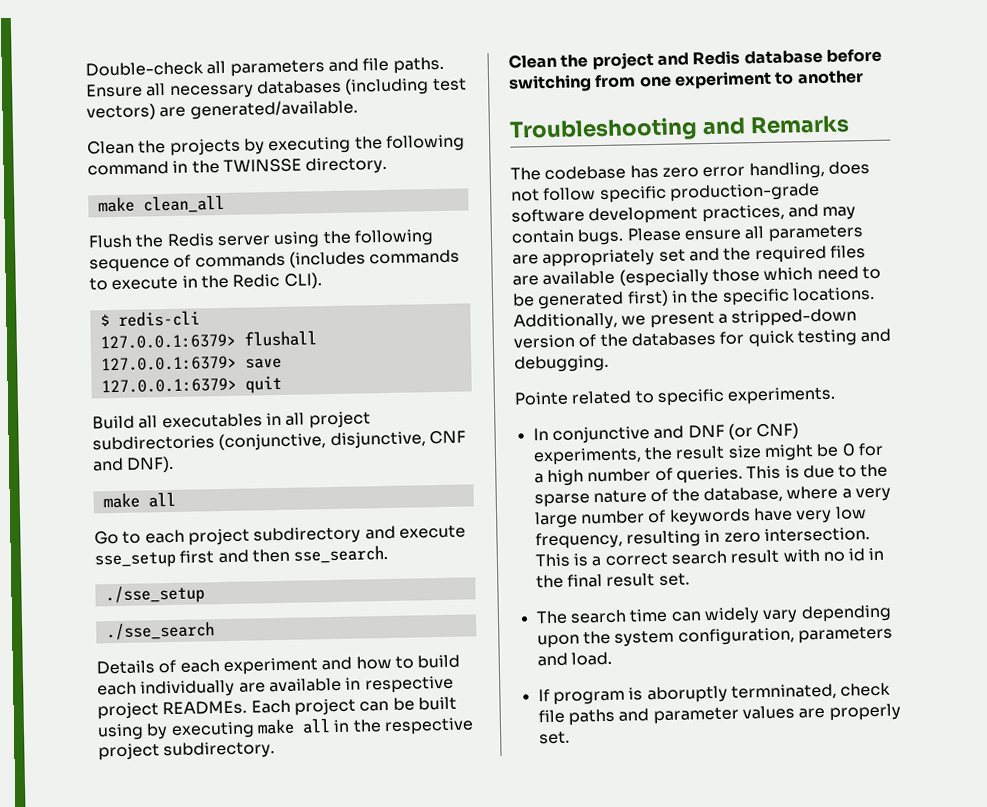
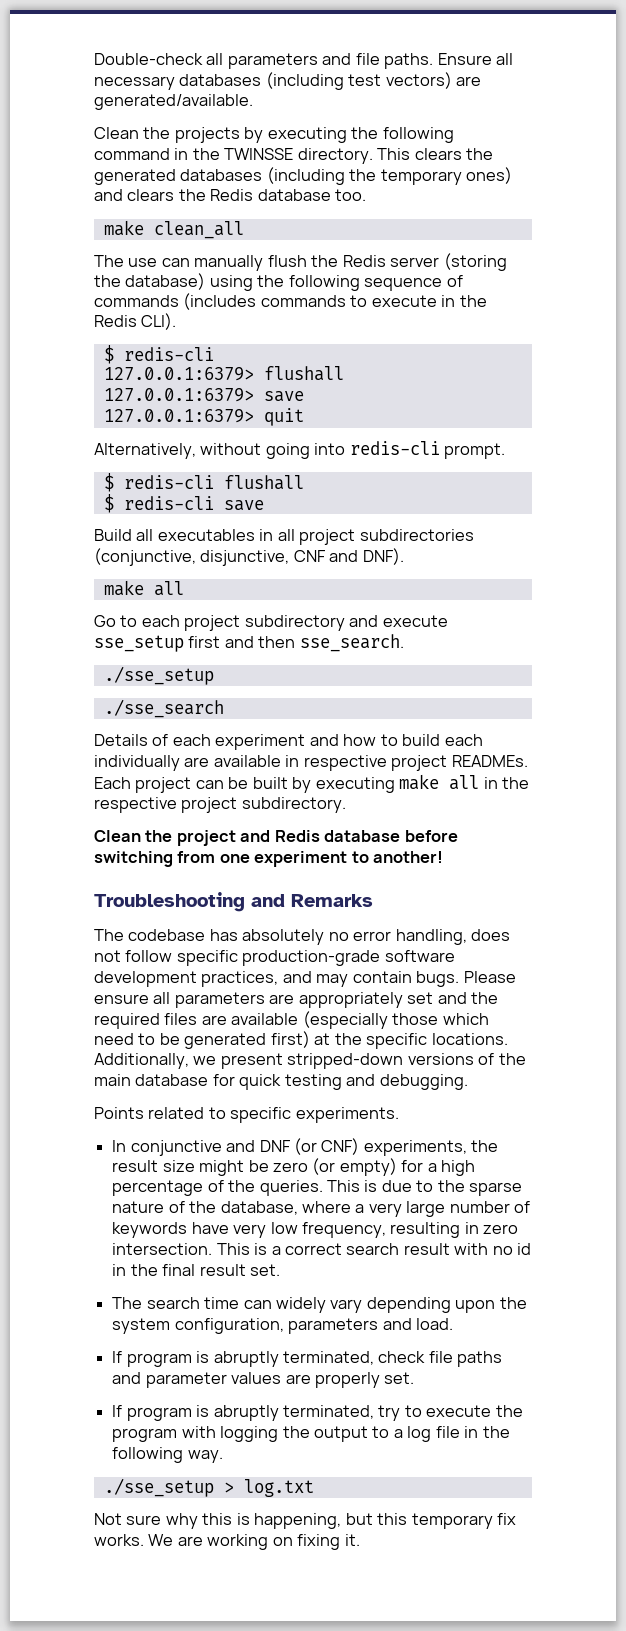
- Clean the projects by executing the following command in the TWINSSE directory.
+ Clean the projects by executing the following command in the TWINSSE directory. This clears the generated databases (including the temporary ones) and clears the Redis database too.
  make clean_all
- Flush the Redis server using the following sequence of commands (includes commands to execute in the Redic CLI).
+ The use can manually flush the Redis server (storing the database) using the following sequence of commands (includes commands to execute in the Redis CLI).
+ Alternatively, without going into redis-cli prompt.
+ $ redis-cli flushall
+ $ redis-cli save
- Each project can be built using by executing make all in the respective project subdirectory.
+ Each project can be built by executing make all in the respective project subdirectory.
- Clean the project and Redis database before switching from one experiment to another
+ Clean the project and Redis database before switching from one experiment to another!
- The codebase has zero error handling, does not follow specific production-grade software development practices, and may contain bugs.
+ The codebase has absolutely no error handling, does not follow specific production-grade software development practices, and may contain bugs.
- Please ensure all parameters are appropriately set and the required files are available (especially those which need to be generated first) in the specific locations.
+ Please ensure all parameters are appropriately set and the required files are available (especially those which need to be generated first) at the specific locations.
- Additionally, we present a stripped-down version of the databases for quick testing and debugging.
+ Additionally, we present stripped-down versions of the main database for quick testing and debugging.
- Pointe related to specific experiments.
+ Points related to specific experiments.
- In conjunctive and DNF (or CNF) experiments, the result size might be 0 for a high number of queries.
+ In conjunctive and DNF (or CNF) experiments, the result size might be zero (or empty) for a high percentage of the queries.
- If program is aboruptly termninated, check file paths and parameter values are properly set.
+ If program is abruptly terminated, check file paths and parameter values are properly set.
+ If program is abruptly terminated, try to execute the program with logging the output to a log file in the following way.
+ ./sse_setup > log.txt
+ Not sure why this is happening, but this temporary fix works. We are working on fixing it.

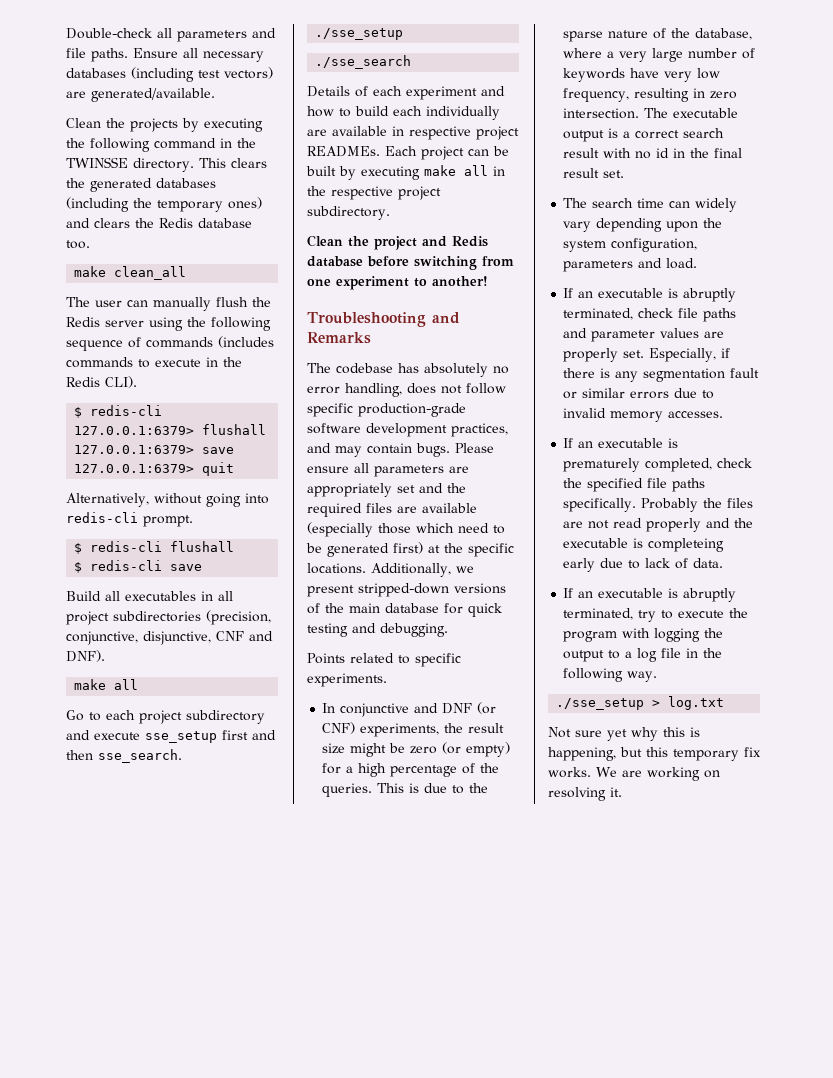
- The use can manually flush the Redis server (storing the database) using the following sequence of commands (includes commands to execute in the Redis CLI).
+ The user can manually flush the Redis server using the following sequence of commands (includes commands to execute in the Redis CLI).
- Build all executables in all project subdirectories (conjunctive, disjunctive, CNF and DNF).
+ Build all executables in all project subdirectories (precision, conjunctive, disjunctive, CNF and DNF).
- This is a correct search result with no id in the final result set.
+ The executable output is a correct search result with no id in the final result set.
- If program is abruptly terminated, check file paths and parameter values are properly set.
- If program is abruptly terminated, try to execute the program with logging the output to a log file in the following way.
+ If an executable is abruptly terminated, check file paths and parameter values are properly set. Especially, if there is any segmentation fault or similar errors due to invalid memory accesses.
+ If an executable is prematurely completed, check the specified file paths specifically. Probably the files are not read properly and the executable is completeing early due to lack of data.
+ If an executable is abruptly terminated, try to execute the program with logging the output to a log file in the following way.
- Not sure why this is happening, but this temporary fix works.
+ Not sure yet why this is happening, but this temporary fix works.
- We are working on fixing it.
+ We are working on resolving it.

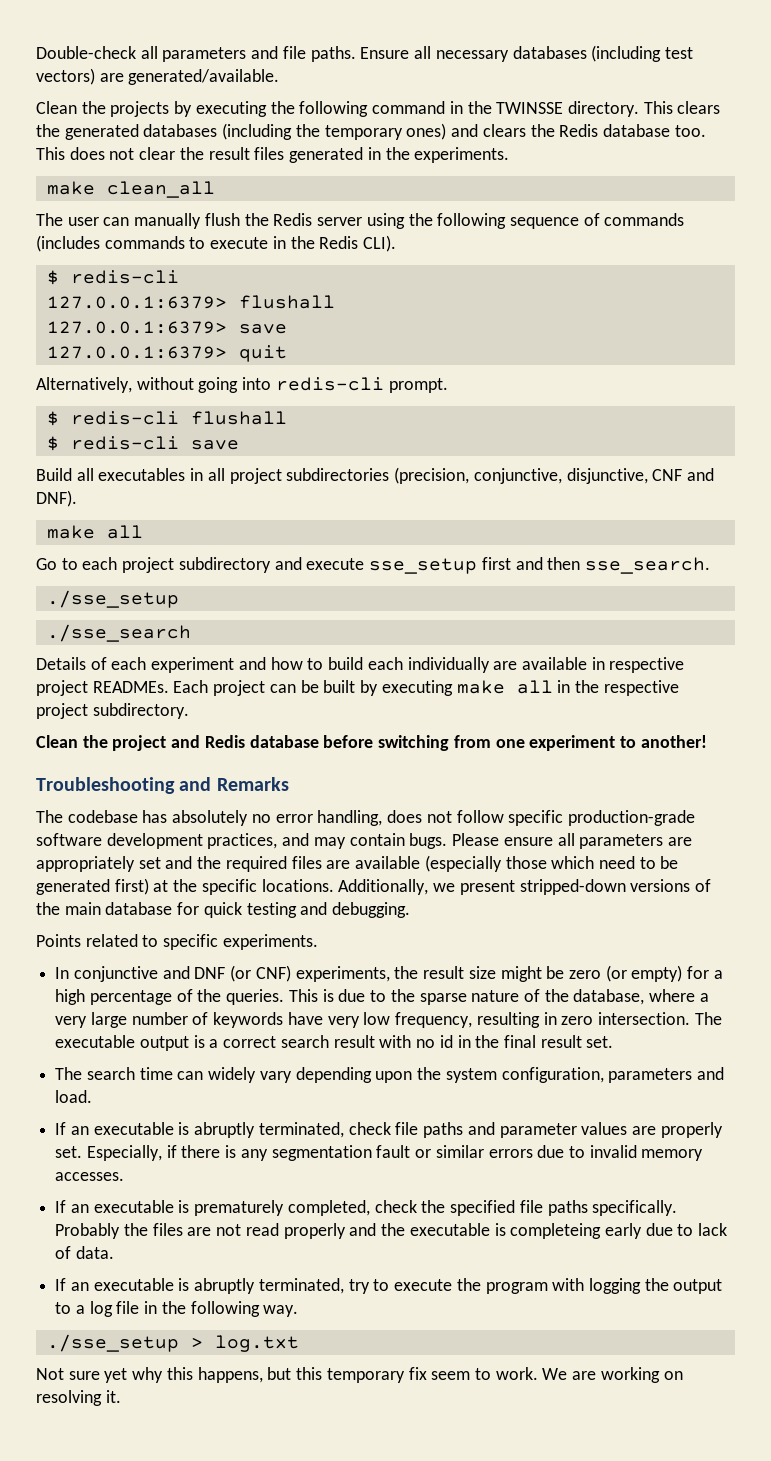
+ This does not clear the result files generated in the experiments.
- Not sure yet why this is happening, but this temporary fix works.
+ Not sure yet why this happens, but this temporary fix seem to work.

